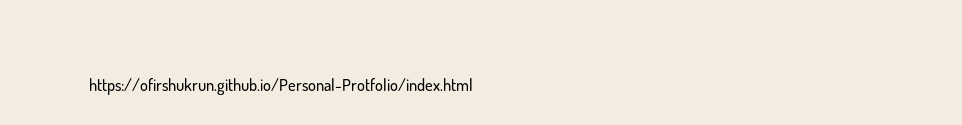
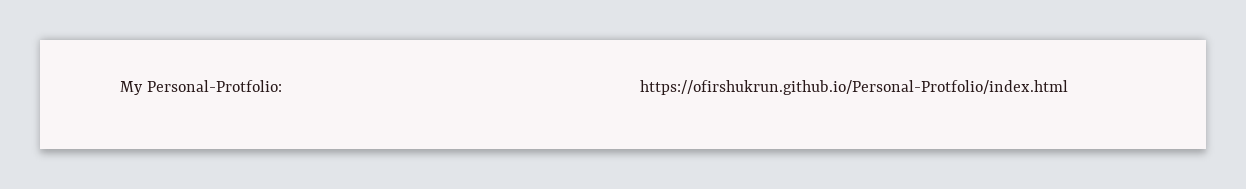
- https://ofirshukrun.github.io/Personal-Protfolio/index.html
+ My Personal-Protfolio: https://ofirshukrun.github.io/Personal-Protfolio/index.html

